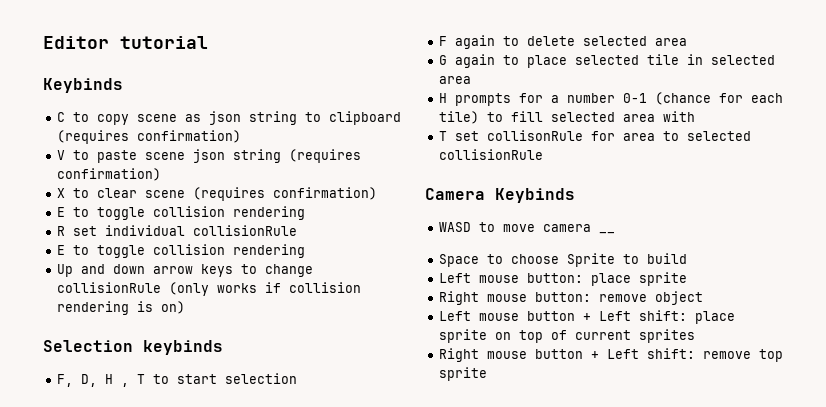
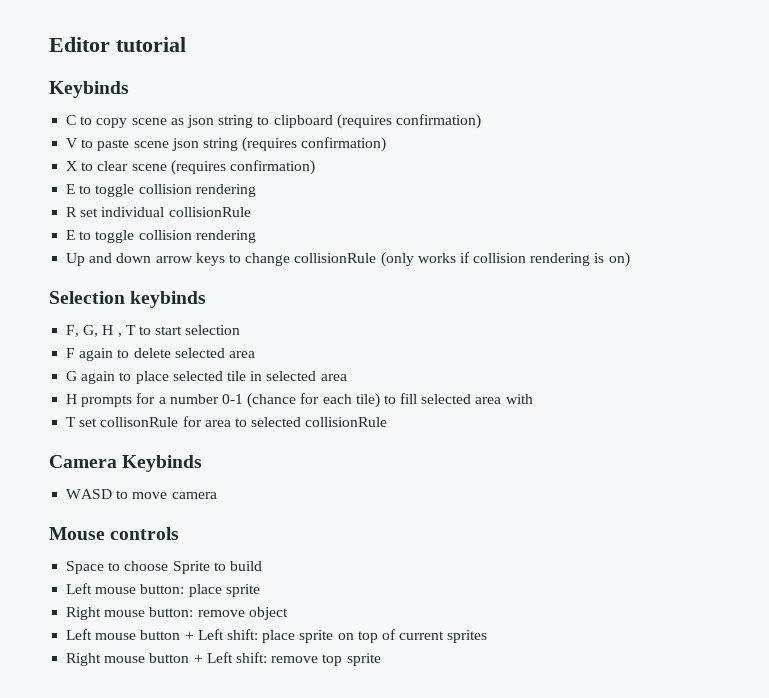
- F, D, H , T to start selection
+ F, G, H , T to start selection
- WASD to move camera __
+ WASD to move camera
+ Mouse controls

